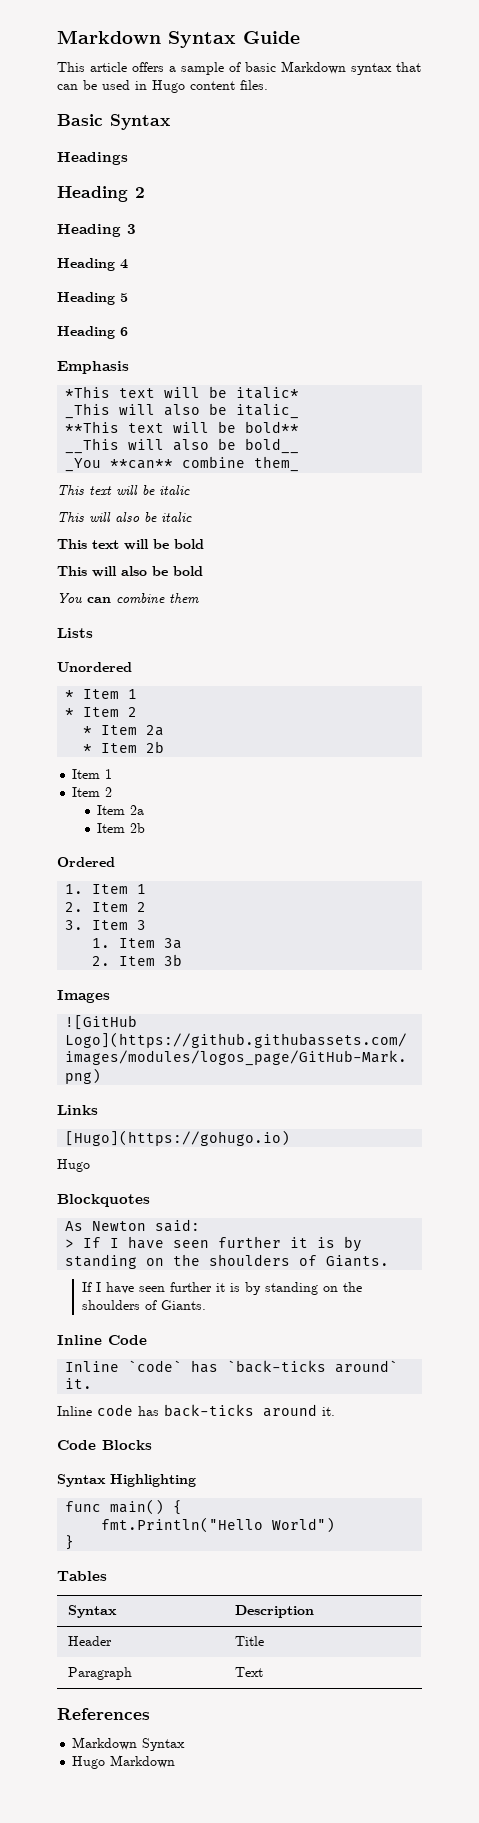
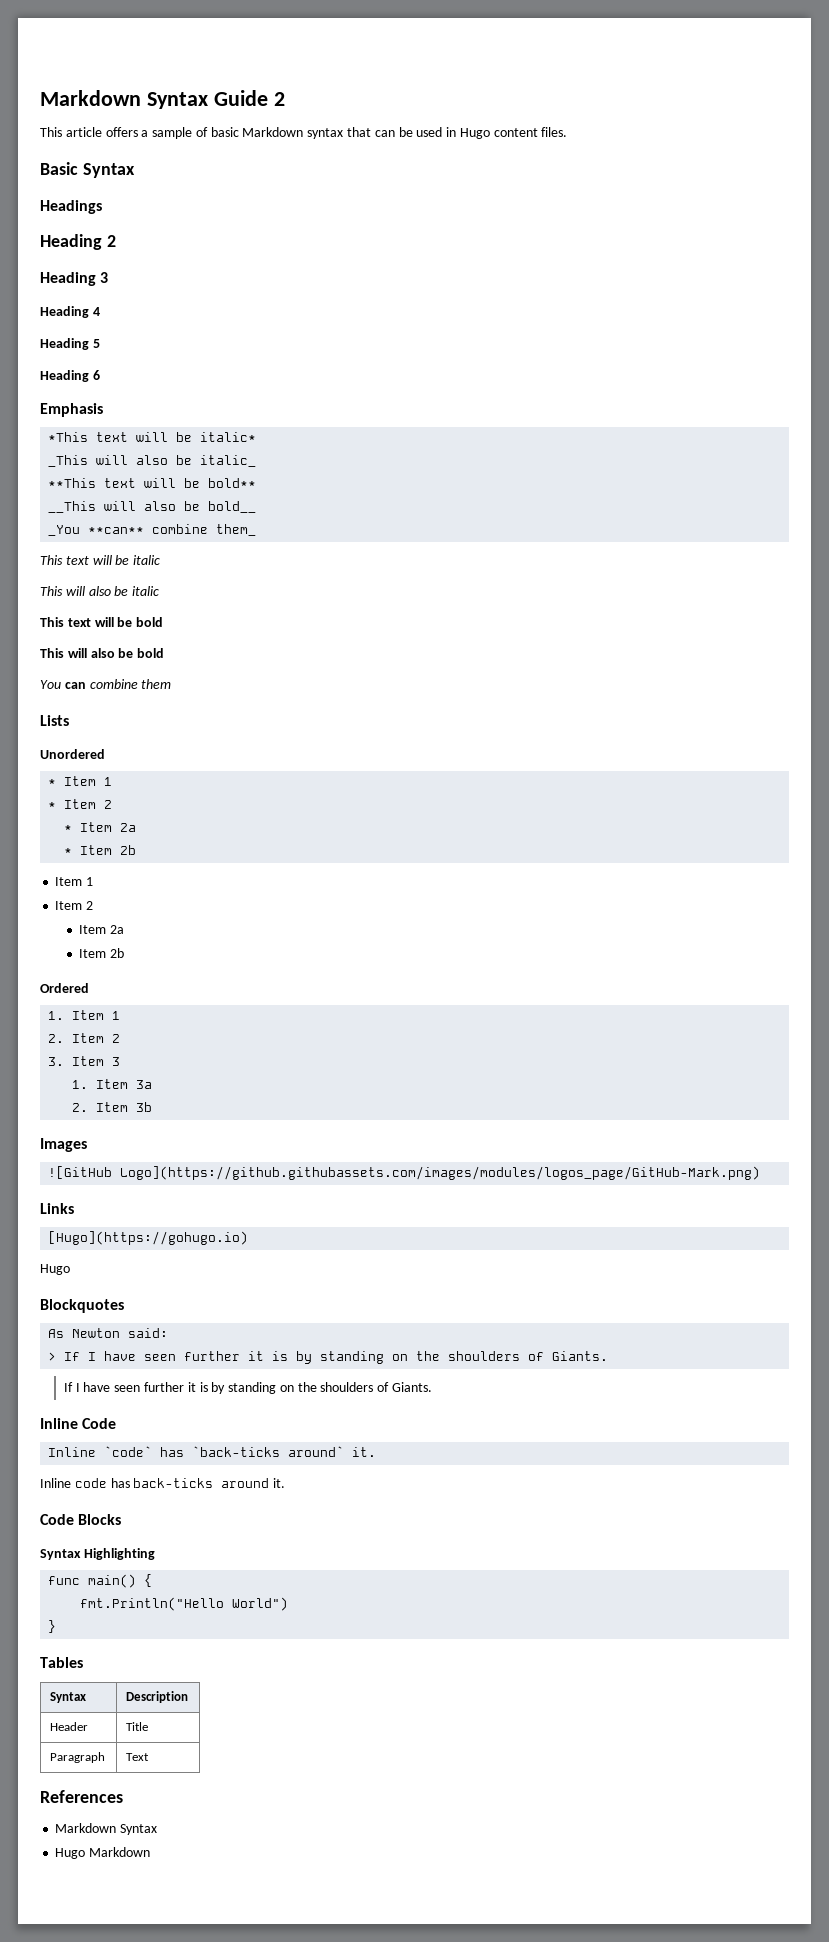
- Markdown Syntax Guide
+ Markdown Syntax Guide 2

